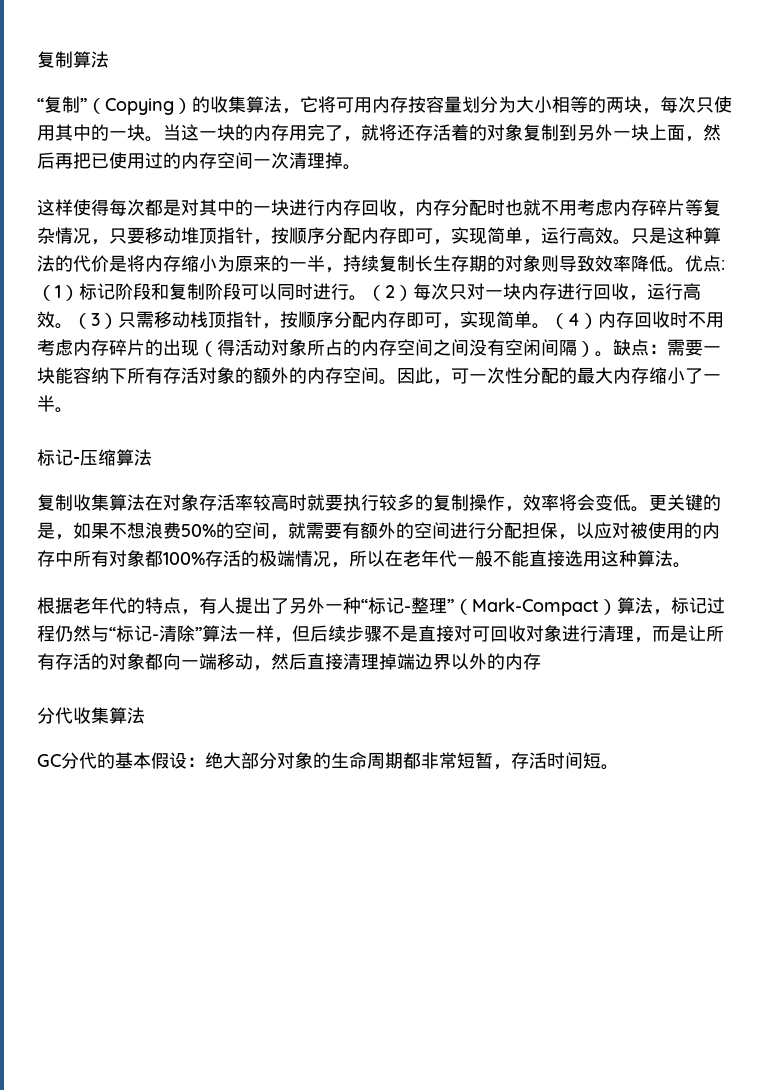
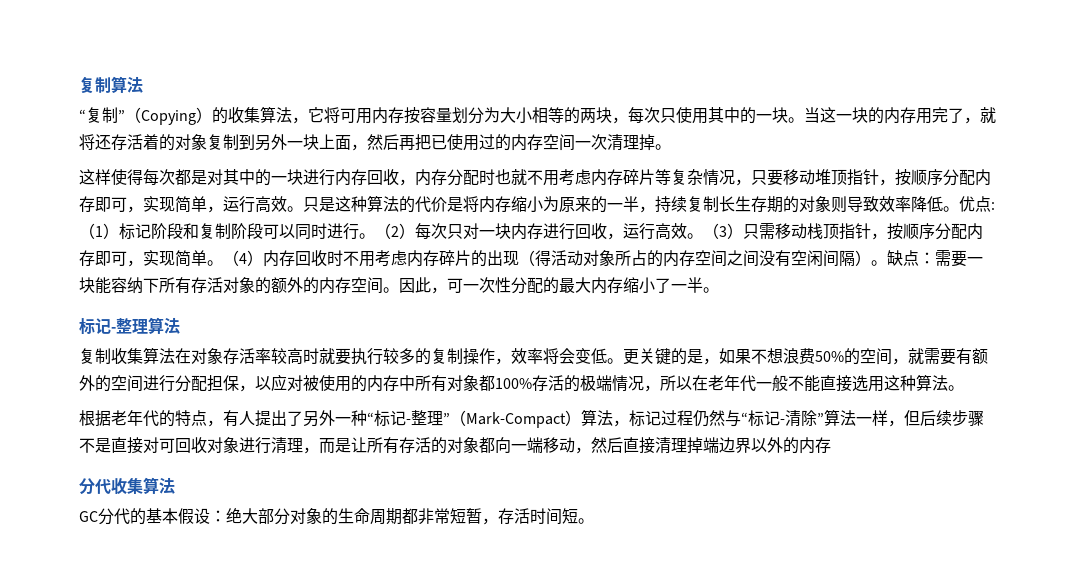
- 标记-压缩算法
+ 标记-整理算法

